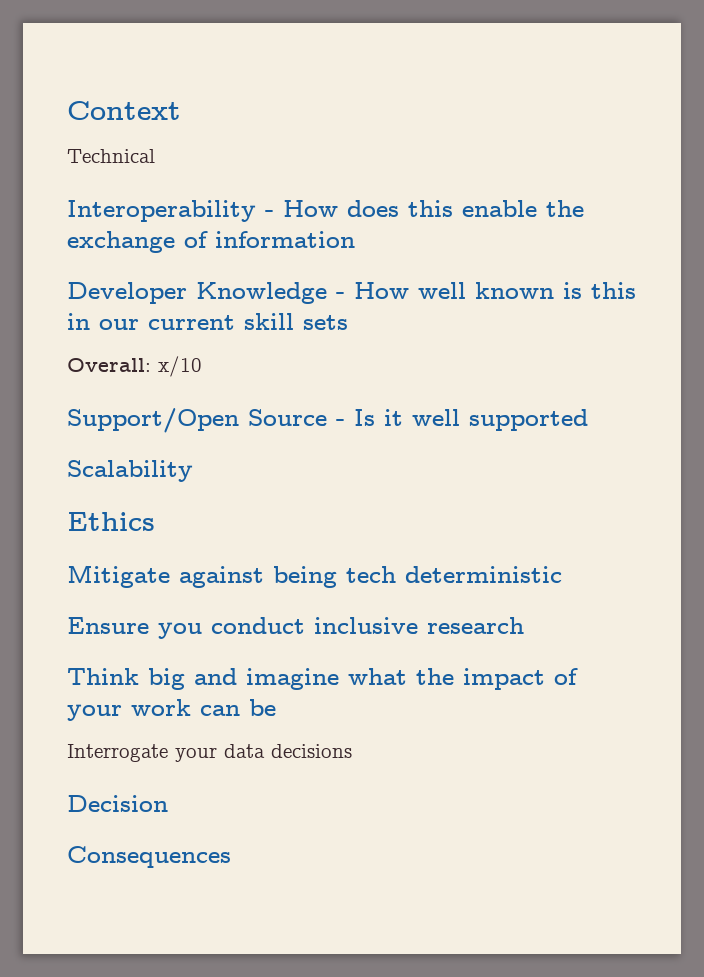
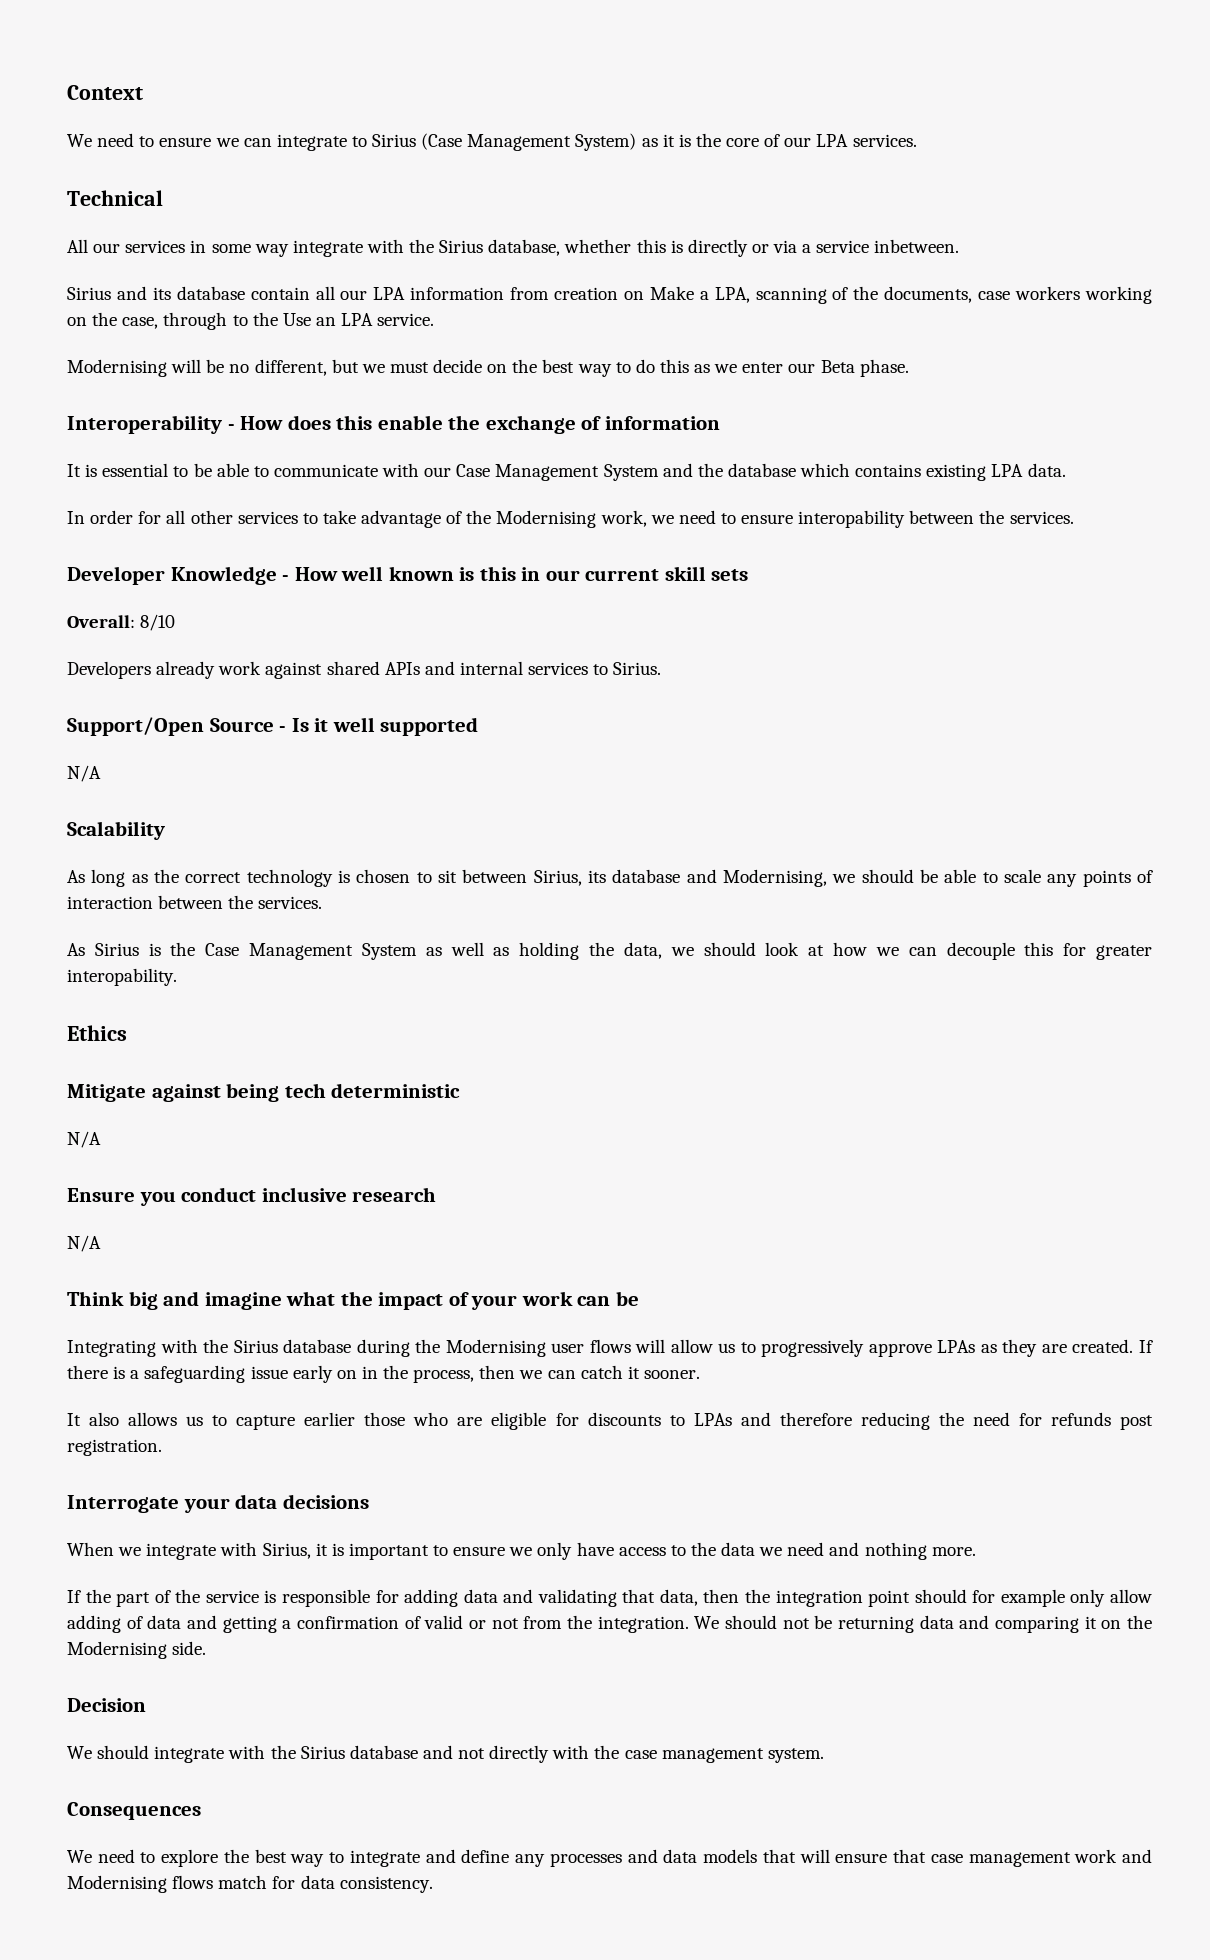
+ We need to ensure we can integrate to Sirius (Case Management System) as it is the core of our LPA services.
  Technical
+ All our services in some way integrate with the Sirius database, whether this is directly or via a service inbetween.
+ Sirius and its database contain all our LPA information from creation on Make a LPA, scanning of the documents, case workers working on the case, through to the Use an LPA service.
+ Modernising will be no different, but we must decide on the best way to do this as we enter our Beta phase.
+ It is essential to be able to communicate with our Case Management System and the database which contains existing LPA data.
+ In order for all other services to take advantage of the Modernising work, we need to ensure interopability between the services.
- Overall: x/10
+ Overall: 8/10
+ Developers already work against shared APIs and internal services to Sirius.
  Support/Open Source - Is it well supported
+ N/A
+ As long as the correct technology is chosen to sit between Sirius, its database and Modernising, we should be able to scale any points of interaction between the services.
+ As Sirius is the Case Management System as well as holding the data, we should look at how we can decouple this for greater interopability.
  Mitigate against being tech deterministic
+ N/A
  Ensure you conduct inclusive research
+ N/A
+ Integrating with the Sirius database during the Modernising user flows will allow us to progressively approve LPAs as they are created. If there is a safeguarding issue early on in the process, then we can catch it sooner.
+ It also allows us to capture earlier those who are eligible for discounts to LPAs and therefore reducing the need for refunds post registration.
  Interrogate your data decisions
+ When we integrate with Sirius, it is important to ensure we only have access to the data we need and nothing more.
+ If the part of the service is responsible for adding data and validating that data, then the integration point should for example only allow adding of data and getting a confirmation of valid or not from the integration. We should not be returning data and comparing it on the Modernising side.
  Decision
+ We should integrate with the Sirius database and not directly with the case management system.
  Consequences
+ We need to explore the best way to integrate and define any processes and data models that will ensure that case management work and Modernising flows match for data consistency.

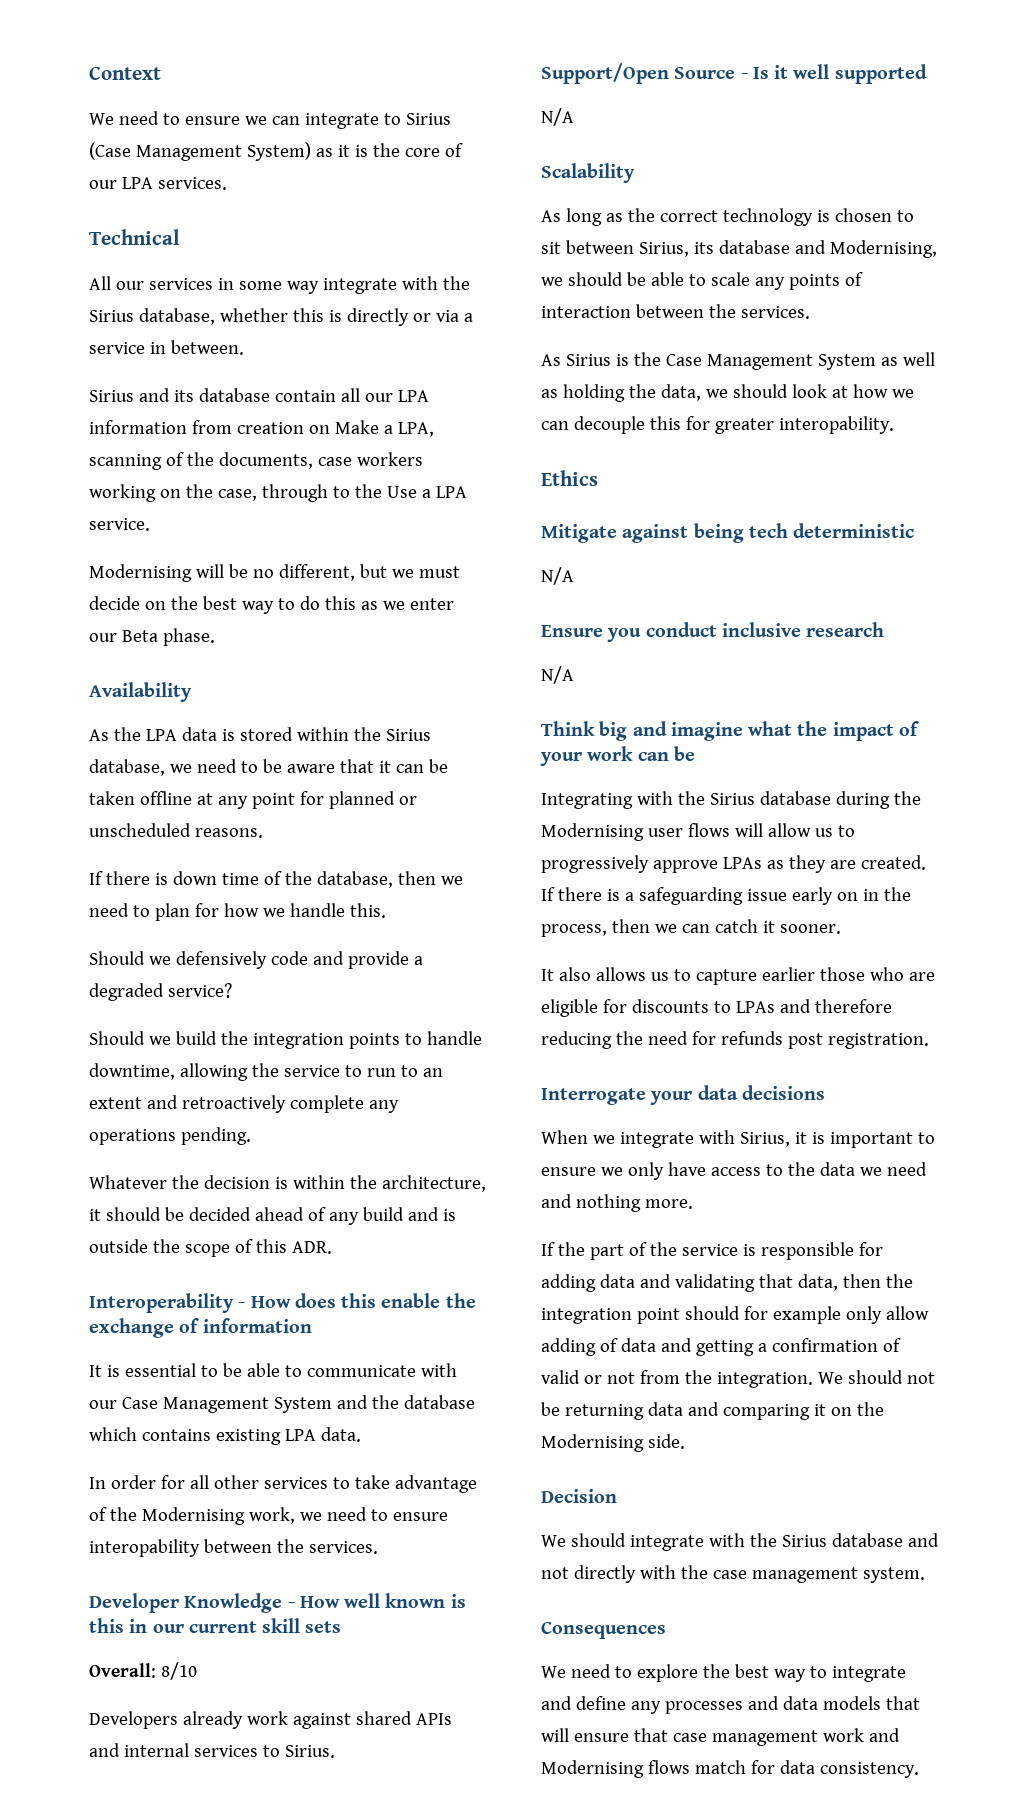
- All our services in some way integrate with the Sirius database, whether this is directly or via a service inbetween.
+ All our services in some way integrate with the Sirius database, whether this is directly or via a service in between.
- Sirius and its database contain all our LPA information from creation on Make a LPA, scanning of the documents, case workers working on the case, through to the Use an LPA service.
+ Sirius and its database contain all our LPA information from creation on Make a LPA, scanning of the documents, case workers working on the case, through to the Use a LPA service.
+ Availability
+ As the LPA data is stored within the Sirius database, we need to be aware that it can be taken offline at any point for planned or unscheduled reasons.
+ If there is down time of the database, then we need to plan for how we handle this.
+ Should we defensively code and provide a degraded service?
+ Should we build the integration points to handle downtime, allowing the service to run to an extent and retroactively complete any operations pending.
+ Whatever the decision is within the architecture, it should be decided ahead of any build and is outside the scope of this ADR.

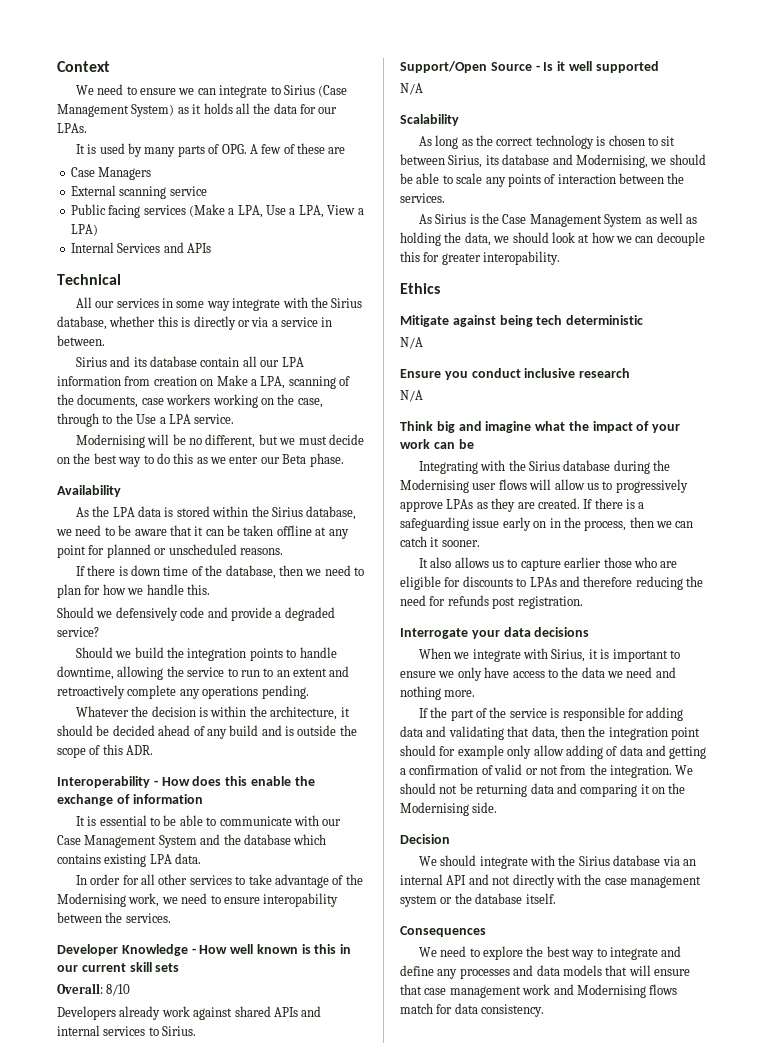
- We need to ensure we can integrate to Sirius (Case Management System) as it is the core of our LPA services.
+ We need to ensure we can integrate to Sirius (Case Management System) as it holds all the data for our LPAs.
+ It is used by many parts of OPG. A few of these are
+ Case Managers
+ External scanning service
+ Public facing services (Make a LPA, Use a LPA, View a LPA)
+ Internal Services and APIs
- We should integrate with the Sirius database and not directly with the case management system.
+ We should integrate with the Sirius database via an internal API and not directly with the case management system or the database itself.

